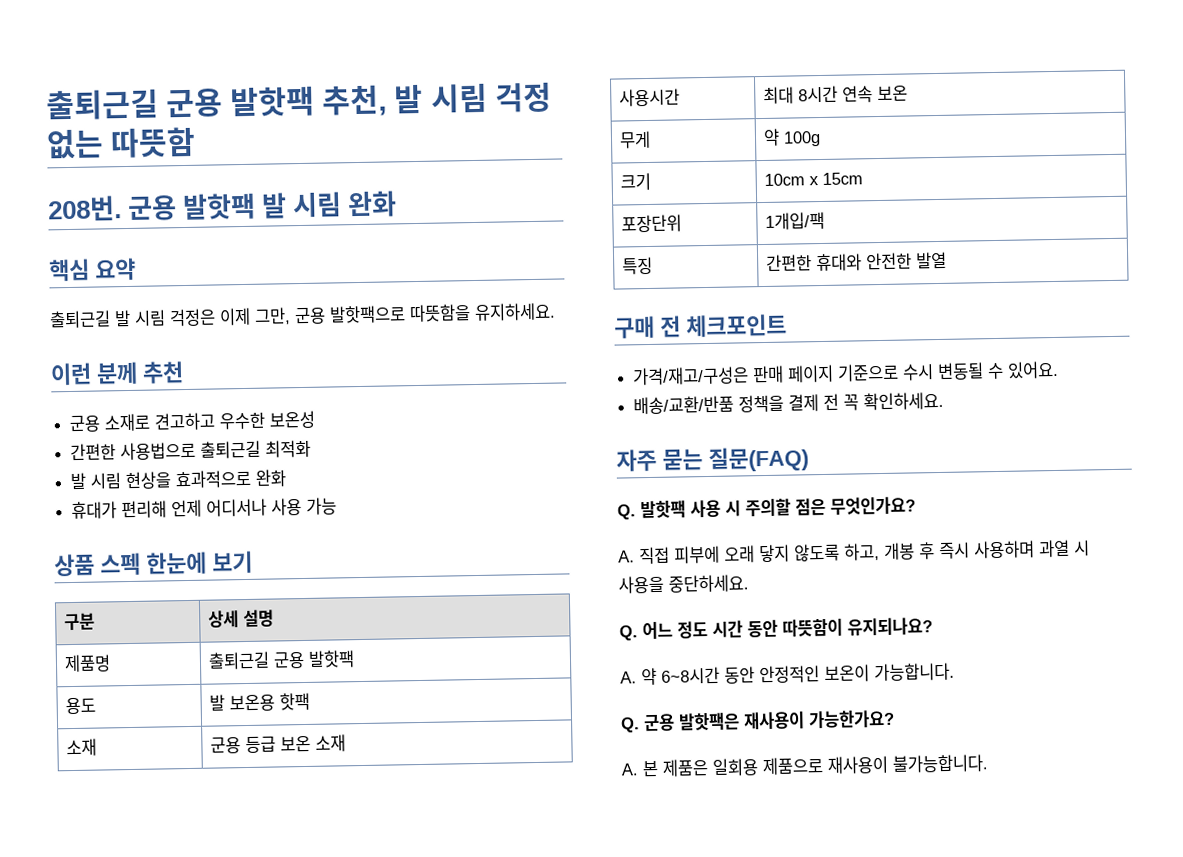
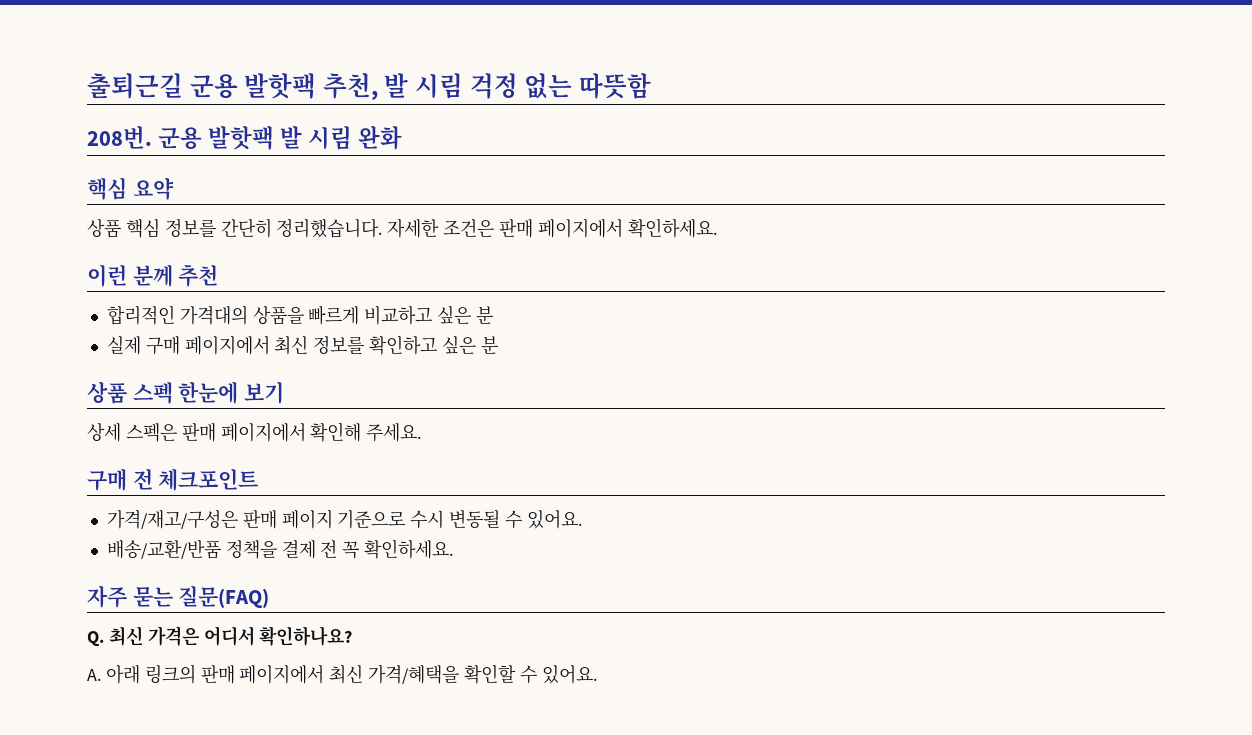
- 출퇴근길 발 시림 걱정은 이제 그만, 군용 발핫팩으로 따뜻함을 유지하세요.
+ 상품 핵심 정보를 간단히 정리했습니다. 자세한 조건은 판매 페이지에서 확인하세요.
  이런 분께 추천
- 군용 소재로 견고하고 우수한 보온성
- 간편한 사용법으로 출퇴근길 최적화
- 발 시림 현상을 효과적으로 완화
- 휴대가 편리해 언제 어디서나 사용 가능
+ 합리적인 가격대의 상품을 빠르게 비교하고 싶은 분
+ 실제 구매 페이지에서 최신 정보를 확인하고 싶은 분
  상품 스펙 한눈에 보기
- 구분 | 상세 설명
- 제품명 | 출퇴근길 군용 발핫팩
- 용도 | 발 보온용 핫팩
- 소재 | 군용 등급 보온 소재
- 사용시간 | 최대 8시간 연속 보온
- 무게 | 약 100g
- 크기 | 10cm x 15cm
- 포장단위 | 1개입/팩
- 특징 | 간편한 휴대와 안전한 발열
+ 상세 스펙은 판매 페이지에서 확인해 주세요.
- Q. 발핫팩 사용 시 주의할 점은 무엇인가요?
- A. 직접 피부에 오래 닿지 않도록 하고, 개봉 후 즉시 사용하며 과열 시 사용을 중단하세요.
- Q. 어느 정도 시간 동안 따뜻함이 유지되나요?
- A. 약 6~8시간 동안 안정적인 보온이 가능합니다.
- Q. 군용 발핫팩은 재사용이 가능한가요?
- A. 본 제품은 일회용 제품으로 재사용이 불가능합니다.
+ Q. 최신 가격은 어디서 확인하나요?
+ A. 아래 링크의 판매 페이지에서 최신 가격/혜택을 확인할 수 있어요.

